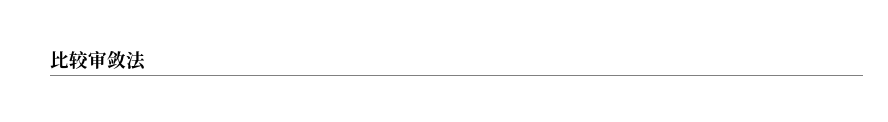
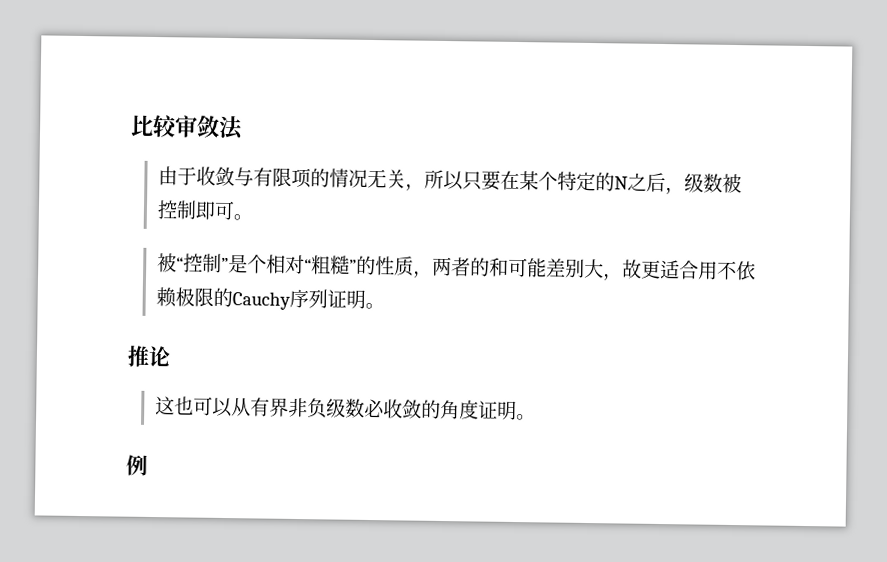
+ 由于收敛与有限项的情况无关，所以只要在某个特定的N之后，级数被控制即可。
+ 被“控制”是个相对“粗糙”的性质，两者的和可能差别大，故更适合用不依赖极限的Cauchy序列证明。
+ 推论
+ 这也可以从有界非负级数必收敛的角度证明。
+ 例

